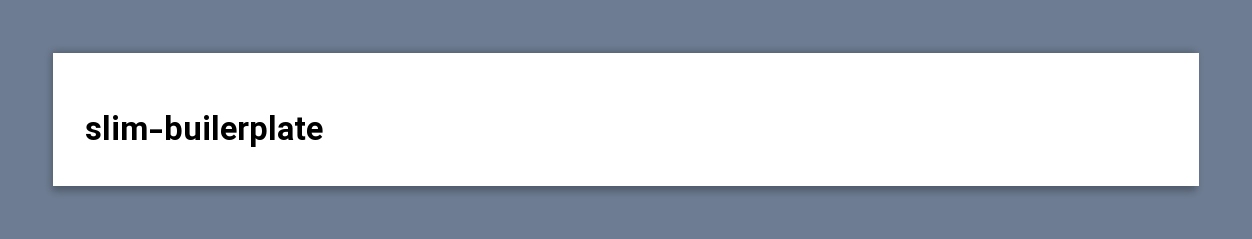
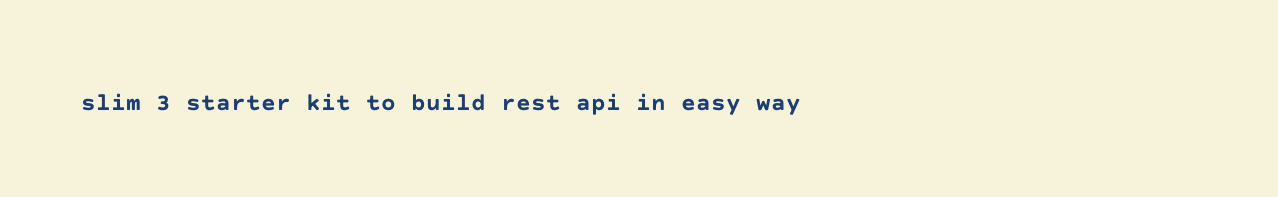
- slim-builerplate
+ slim 3 starter kit to build rest api in easy way

